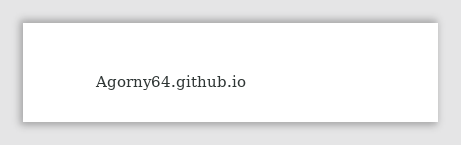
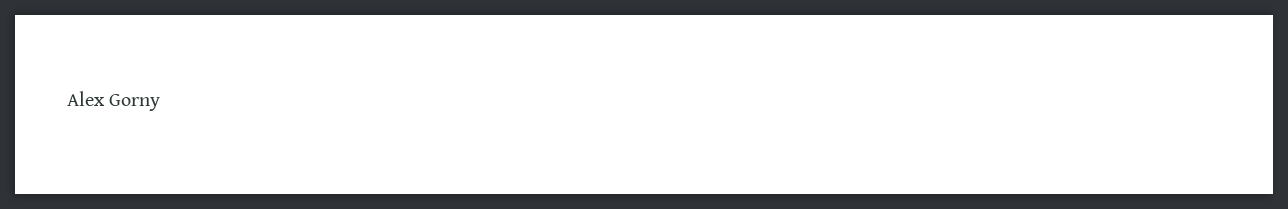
- Agorny64.github.io
+ Alex Gorny

